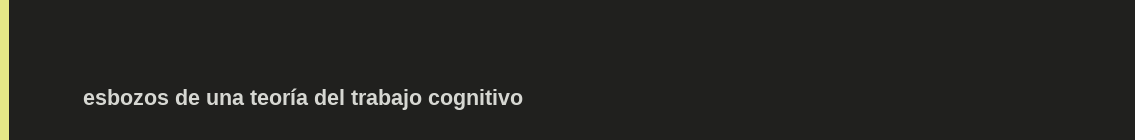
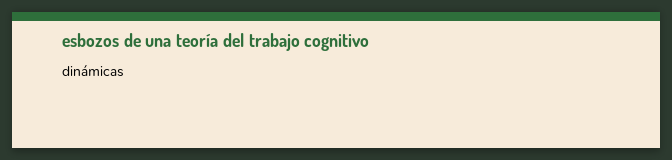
+ dinámicas

